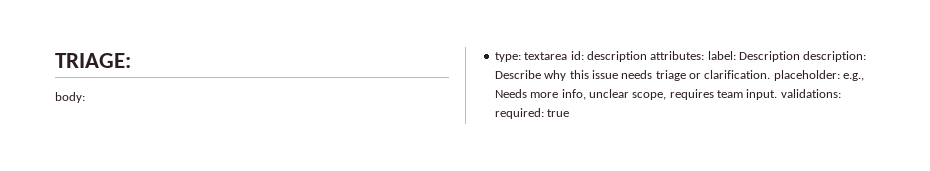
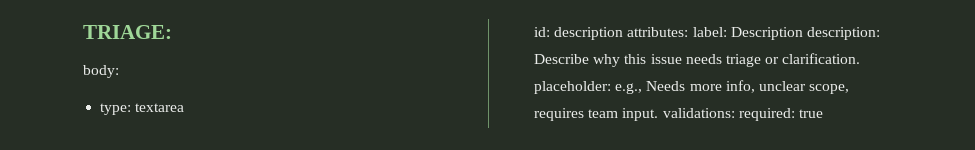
- type: textarea id: description attributes: label: Description description: Describe why this issue needs triage or clarification. placeholder: e.g., Needs more info, unclear scope, requires team input. validations: required: true
+ type: textarea
+ id: description attributes: label: Description description: Describe why this issue needs triage or clarification. placeholder: e.g., Needs more info, unclear scope, requires team input. validations: required: true

